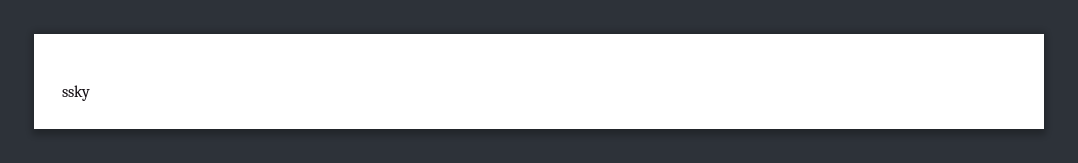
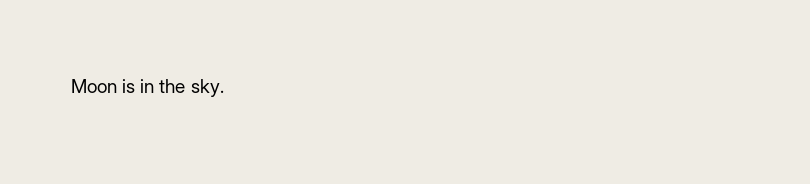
- ssky
+ Moon is in the sky.

